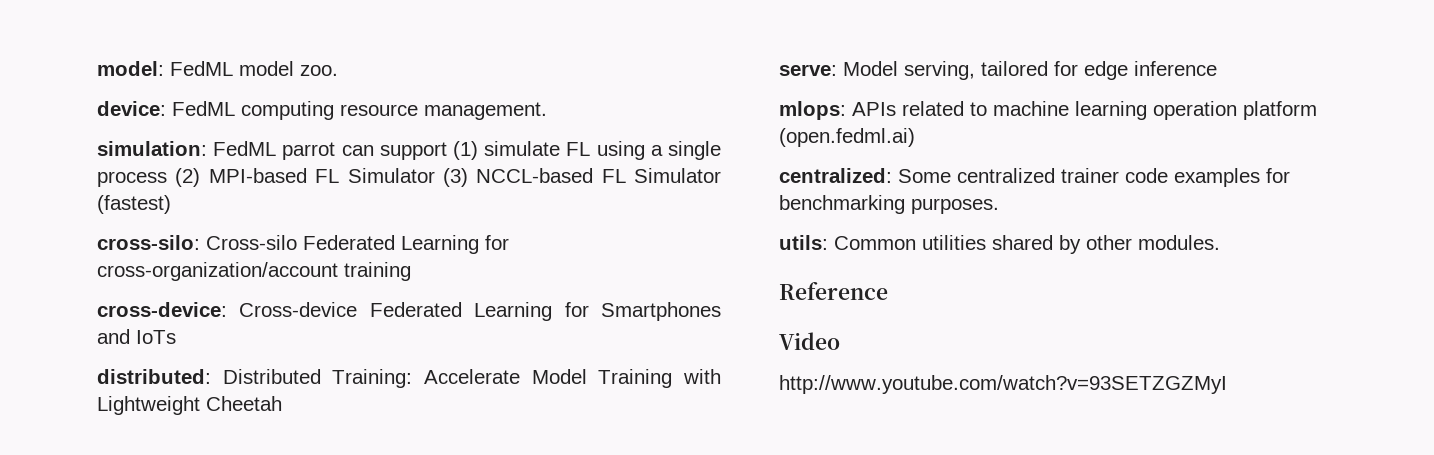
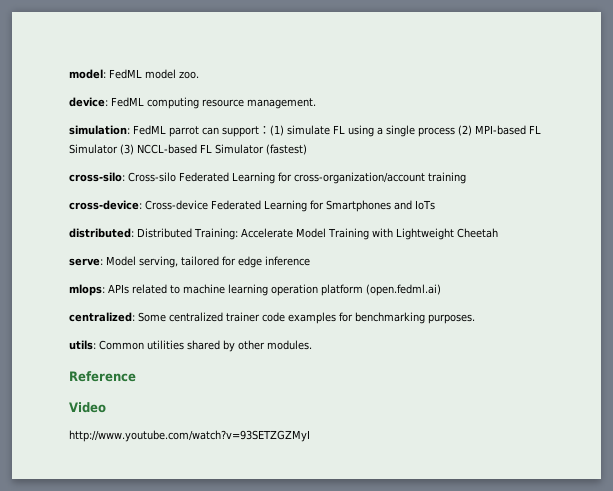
- simulation: FedML parrot can support (1) simulate FL using a single process (2) MPI-based FL Simulator (3) NCCL-based FL Simulator (fastest)
+ simulation: FedML parrot can support：(1) simulate FL using a single process (2) MPI-based FL Simulator (3) NCCL-based FL Simulator (fastest)

